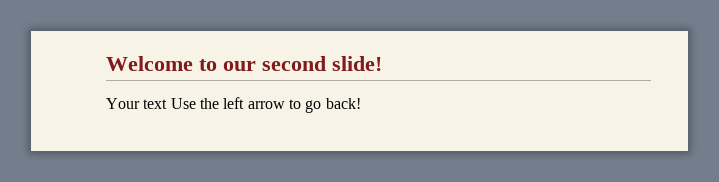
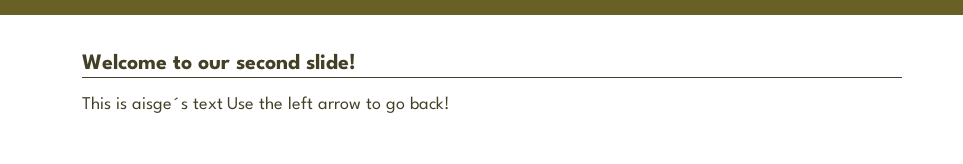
- Your text Use the left arrow to go back!
+ This is aisge´s text Use the left arrow to go back!

